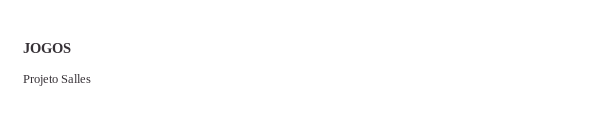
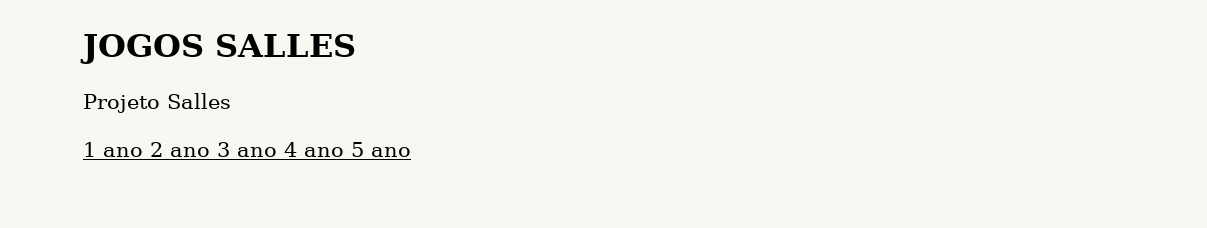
- JOGOS
+ JOGOS SALLES
+ 1 ano 2 ano 3 ano 4 ano 5 ano

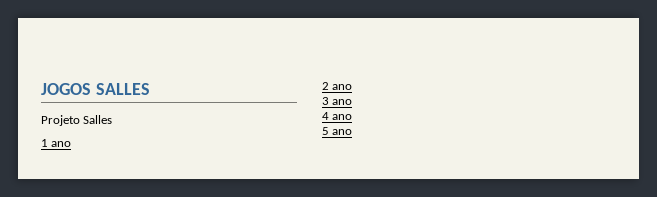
- 1 ano 2 ano 3 ano 4 ano 5 ano
+ 1 ano
+ 2 ano
+ 3 ano
+ 4 ano
+ 5 ano

